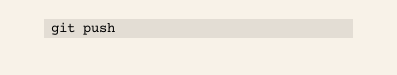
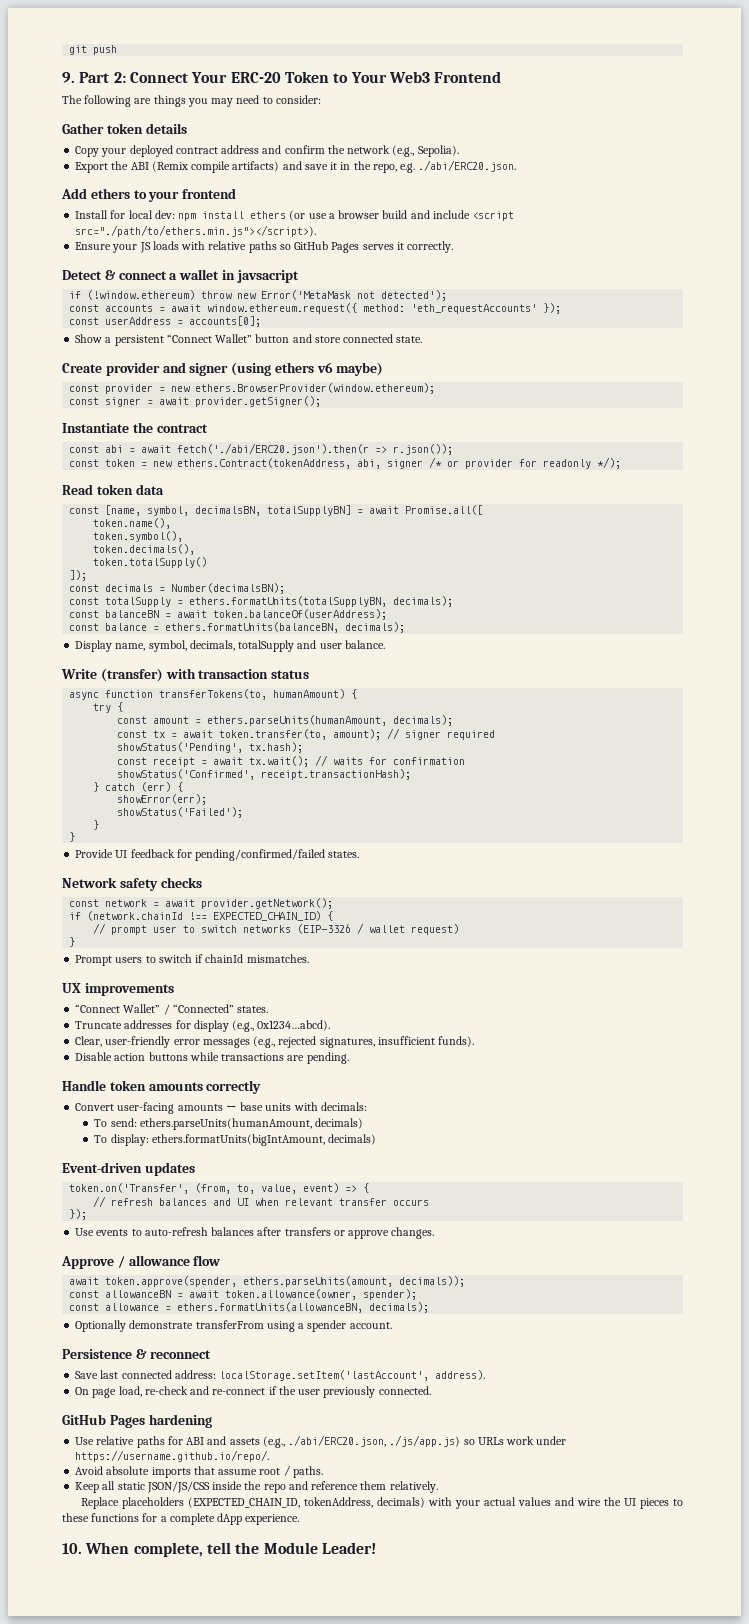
+ 9. Part 2: Connect Your ERC-20 Token to Your Web3 Frontend
+ The following are things you may need to consider:
+ Gather token details
+ Copy your deployed contract address and confirm the network (e.g., Sepolia).
+ Export the ABI (Remix compile artifacts) and save it in the repo, e.g. ./abi/ERC20.json.
+ Add ethers to your frontend
+ Install for local dev: npm install ethers (or use a browser build and include <script src="./path/to/ethers.min.js"></script>).
+ Ensure your JS loads with relative paths so GitHub Pages serves it correctly.
+ Detect & connect a wallet in javsacript
+ if (!window.ethereum) throw new Error('MetaMask not detected');
+ const accounts = await window.ethereum.request({ method: 'eth_requestAccounts' });
+ const userAddress = accounts[0];
+ Show a persistent “Connect Wallet” button and store connected state.
+ Create provider and signer (using ethers v6 maybe)
+ const provider = new ethers.BrowserProvider(window.ethereum);
+ const signer = await provider.getSigner();
+ Instantiate the contract
+ const abi = await fetch('./abi/ERC20.json').then(r => r.json());
+ const token = new ethers.Contract(tokenAddress, abi, signer /* or provider for readonly */);
+ Read token data
+ const [name, symbol, decimalsBN, totalSupplyBN] = await Promise.all([
+ token.name(),
+ token.symbol(),
+ token.decimals(),
+ token.totalSupply()
+ ]);
+ const decimals = Number(decimalsBN);
+ const totalSupply = ethers.formatUnits(totalSupplyBN, decimals);
+ const balanceBN = await token.balanceOf(userAddress);
+ const balance = ethers.formatUnits(balanceBN, decimals);
+ Display name, symbol, decimals, totalSupply and user balance.
+ Write (transfer) with transaction status
+ async function transferTokens(to, humanAmount) {
+ try {
+ const amount = ethers.parseUnits(humanAmount, decimals);
+ const tx = await token.transfer(to, amount); // signer required
+ showStatus('Pending', tx.hash);
+ const receipt = await tx.wait(); // waits for confirmation
+ showStatus('Confirmed', receipt.transactionHash);
+ } catch (err) {
+ showError(err);
+ showStatus('Failed');
+ }
+ }
+ Provide UI feedback for pending/confirmed/failed states.
+ Network safety checks
+ const network = await provider.getNetwork();
+ if (network.chainId !== EXPECTED_CHAIN_ID) {
+ // prompt user to switch networks (EIP-3326 / wallet request)
+ }
+ Prompt users to switch if chainId mismatches.
+ UX improvements
+ “Connect Wallet” / “Connected” states.
+ Truncate addresses for display (e.g., 0x1234…abcd).
+ Clear, user-friendly error messages (e.g., rejected signatures, insufficient funds).
+ Disable action buttons while transactions are pending.
+ Handle token amounts correctly
+ Convert user-facing amounts ↔ base units with decimals:
+ To send: ethers.parseUnits(humanAmount, decimals)
+ To display: ethers.formatUnits(bigIntAmount, decimals)
+ Event-driven updates
+ token.on('Transfer', (from, to, value, event) => {
+ // refresh balances and UI when relevant transfer occurs
+ });
+ Use events to auto-refresh balances after transfers or approve changes.
+ Approve / allowance flow
+ await token.approve(spender, ethers.parseUnits(amount, decimals));
+ const allowanceBN = await token.allowance(owner, spender);
+ const allowance = ethers.formatUnits(allowanceBN, decimals);
+ Optionally demonstrate transferFrom using a spender account.
+ Persistence & reconnect
+ Save last connected address: localStorage.setItem('lastAccount', address).
+ On page load, re-check and re-connect if the user previously connected.
+ GitHub Pages hardening
+ Use relative paths for ABI and assets (e.g., ./abi/ERC20.json, ./js/app.js) so URLs work under https://username.github.io/repo/.
+ Avoid absolute imports that assume root / paths.
+ Keep all static JSON/JS/CSS inside the repo and reference them relatively.
+ Replace placeholders (EXPECTED_CHAIN_ID, tokenAddress, decimals) with your actual values and wire the UI pieces to these functions for a complete dApp experience.
+ 10. When complete, tell the Module Leader!

